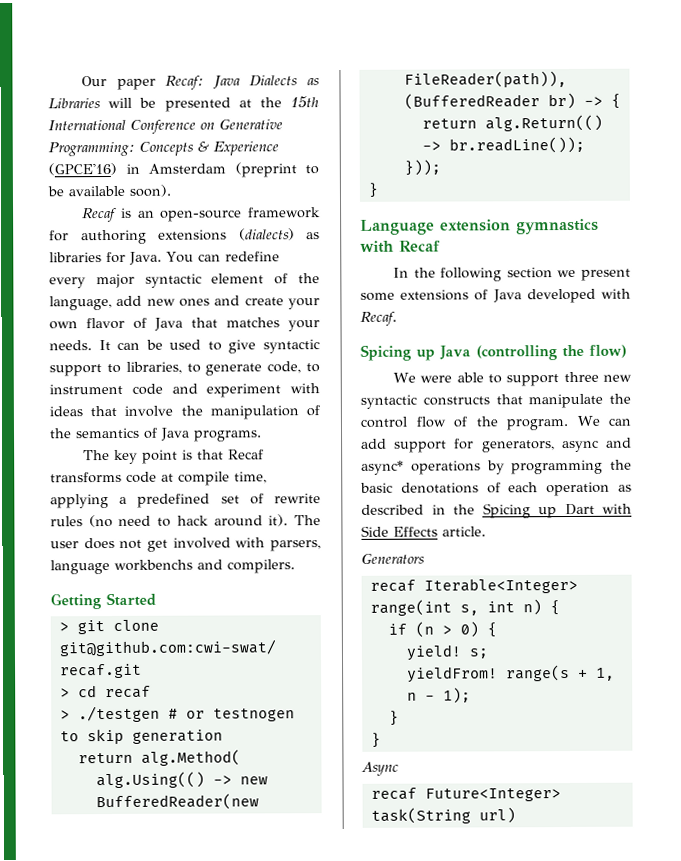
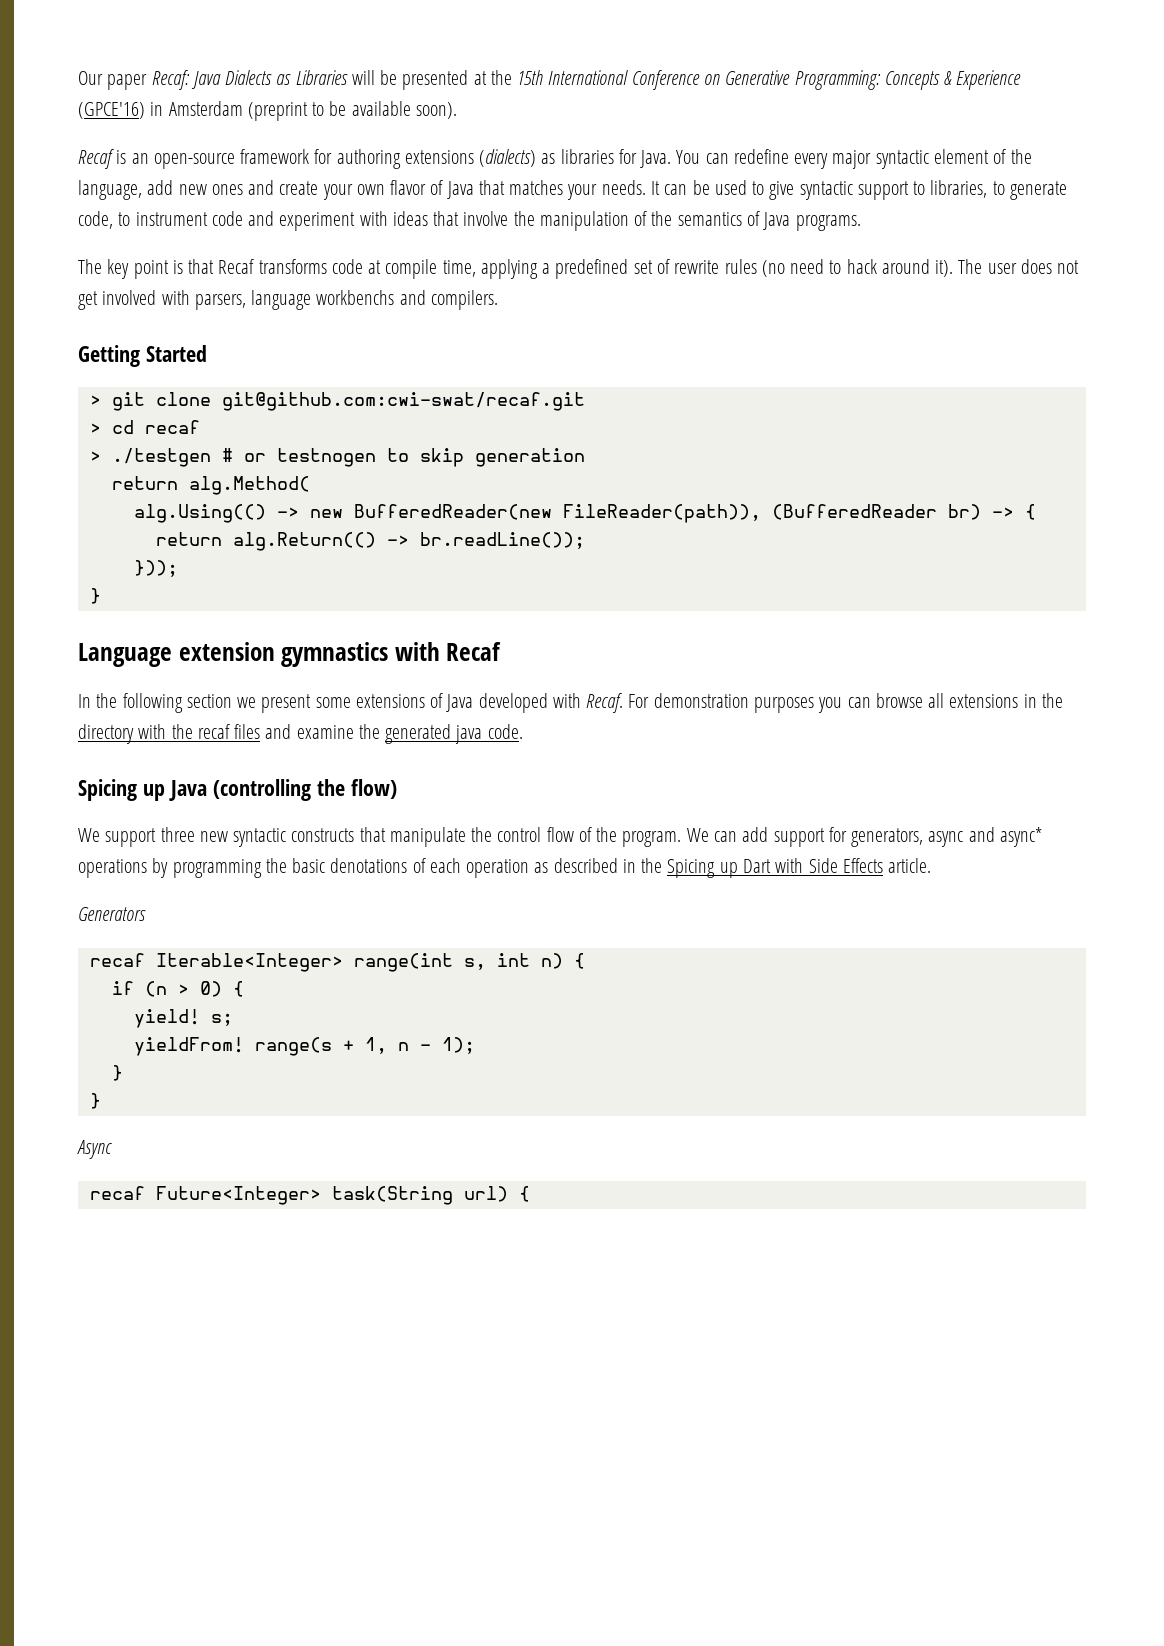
+ For demonstration purposes you can browse all extensions in the directory with the recaf files and examine the generated java code.
- We were able to support three new syntactic constructs that manipulate the control flow of the program.
+ We support three new syntactic constructs that manipulate the control flow of the program.
- recaf Future<Integer> task(String url)
+ recaf Future<Integer> task(String url) {

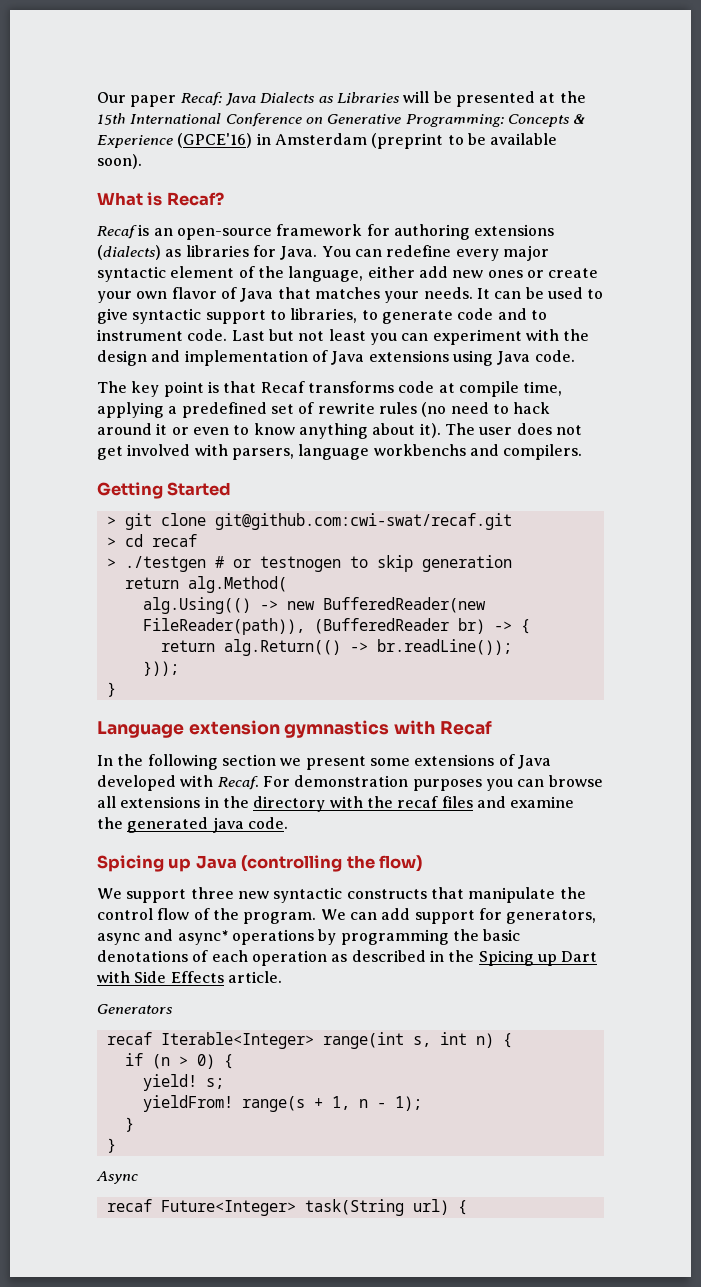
+ What is Recaf?
- You can redefine every major syntactic element of the language, add new ones and create your own flavor of Java that matches your needs.
+ You can redefine every major syntactic element of the language, either add new ones or create your own flavor of Java that matches your needs.
- It can be used to give syntactic support to libraries, to generate code, to instrument code and experiment with ideas that involve the manipulation of the semantics of Java programs.
+ It can be used to give syntactic support to libraries, to generate code and to instrument code. Last but not least you can experiment with the design and implementation of Java extensions using Java code.
- The key point is that Recaf transforms code at compile time, applying a predefined set of rewrite rules (no need to hack around it).
+ The key point is that Recaf transforms code at compile time, applying a predefined set of rewrite rules (no need to hack around it or even to know anything about it).

